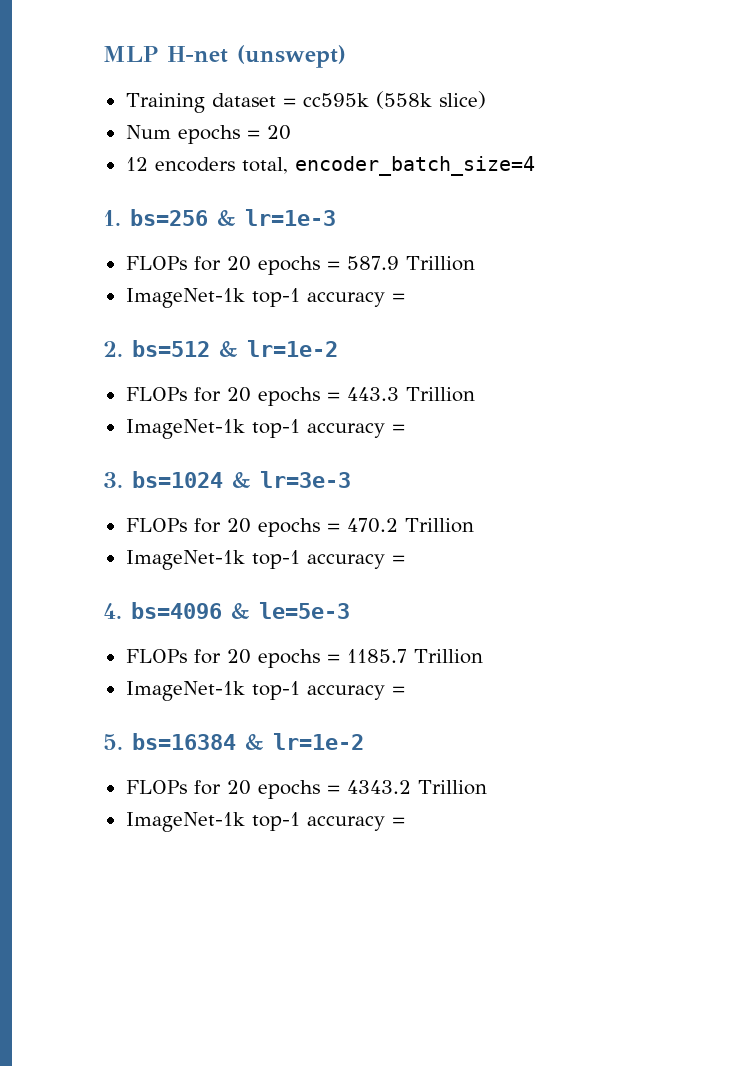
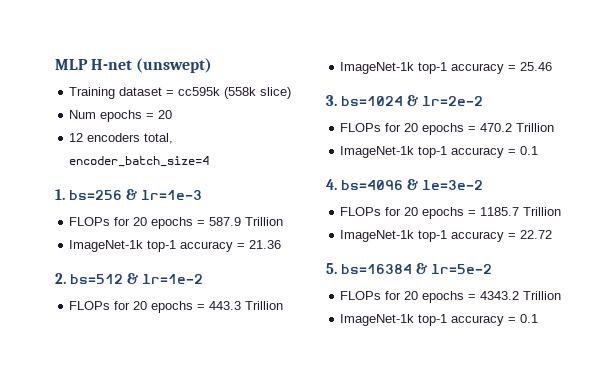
  FLOPs for 20 epochs = 587.9 Trillion
- ImageNet-1k top-1 accuracy =
+ ImageNet-1k top-1 accuracy = 21.36
  FLOPs for 20 epochs = 443.3 Trillion
- ImageNet-1k top-1 accuracy =
+ ImageNet-1k top-1 accuracy = 25.46
- 3. bs=1024 & lr=3e-3
+ 3. bs=1024 & lr=2e-2
  FLOPs for 20 epochs = 470.2 Trillion
- ImageNet-1k top-1 accuracy =
+ ImageNet-1k top-1 accuracy = 0.1
- 4. bs=4096 & le=5e-3
+ 4. bs=4096 & le=3e-2
  FLOPs for 20 epochs = 1185.7 Trillion
- ImageNet-1k top-1 accuracy =
+ ImageNet-1k top-1 accuracy = 22.72
- 5. bs=16384 & lr=1e-2
+ 5. bs=16384 & lr=5e-2
  FLOPs for 20 epochs = 4343.2 Trillion
- ImageNet-1k top-1 accuracy =
+ ImageNet-1k top-1 accuracy = 0.1

